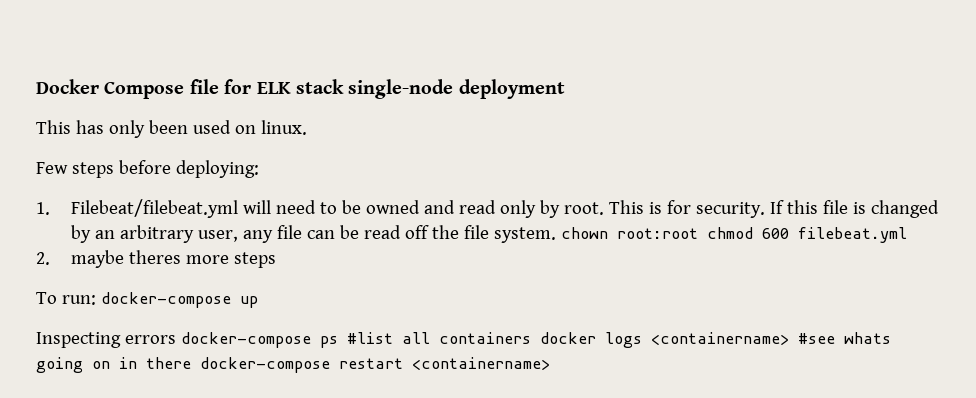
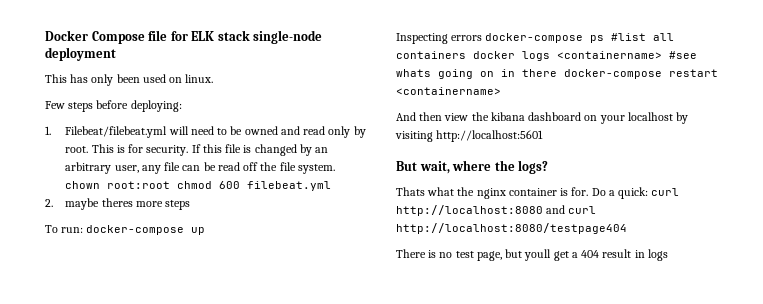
+ And then view the kibana dashboard on your localhost by visiting http://localhost:5601
+ But wait, where the logs?
+ Thats what the nginx container is for. Do a quick: curl http://localhost:8080 and curl http://localhost:8080/testpage404
+ There is no test page, but youll get a 404 result in logs

